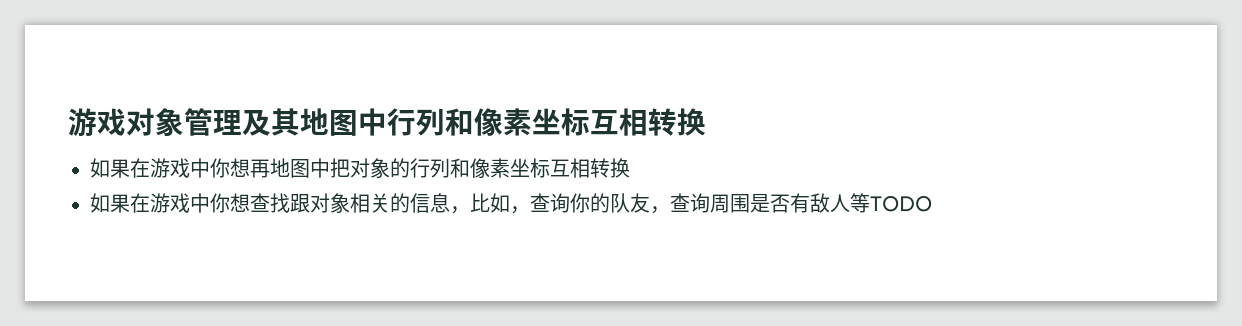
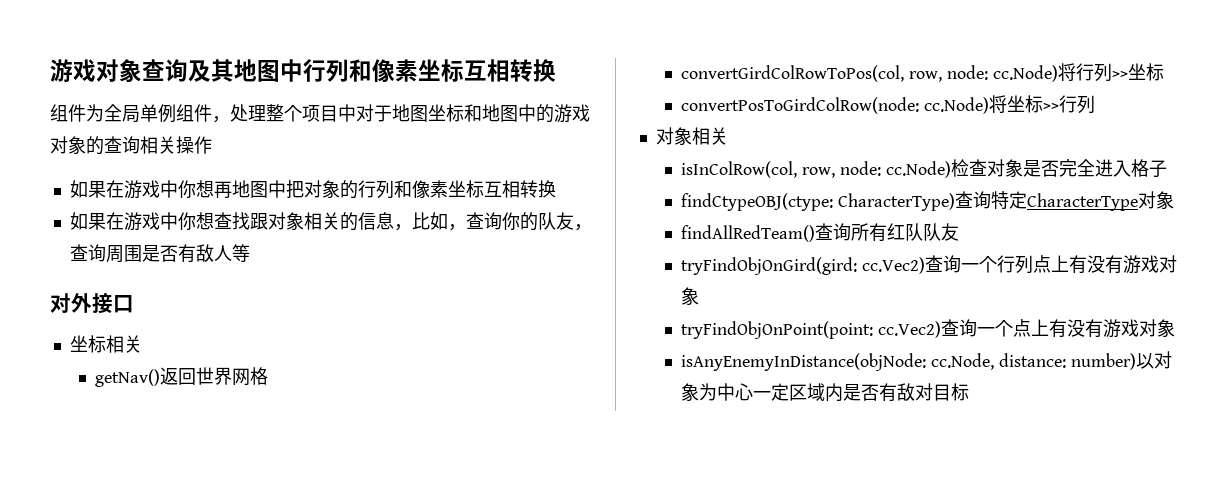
- 游戏对象管理及其地图中行列和像素坐标互相转换
+ 游戏对象查询及其地图中行列和像素坐标互相转换
+ 组件为全局单例组件，处理整个项目中对于地图坐标和地图中的游戏对象的查询相关操作
- 如果在游戏中你想查找跟对象相关的信息，比如，查询你的队友，查询周围是否有敌人等TODO
+ 如果在游戏中你想查找跟对象相关的信息，比如，查询你的队友，查询周围是否有敌人等
+ 对外接口
+ 坐标相关
+ getNav()返回世界网格
+ convertGirdColRowToPos(col, row, node: cc.Node)将行列>>坐标
+ convertPosToGirdColRow(node: cc.Node)将坐标>>行列
+ 对象相关
+ isInColRow(col, row, node: cc.Node)检查对象是否完全进入格子
+ findCtypeOBJ(ctype: CharacterType)查询特定CharacterType对象
+ findAllRedTeam()查询所有红队队友
+ tryFindObjOnGird(gird: cc.Vec2)查询一个行列点上有没有游戏对象
+ tryFindObjOnPoint(point: cc.Vec2)查询一个点上有没有游戏对象
+ isAnyEnemyInDistance(objNode: cc.Node, distance: number)以对象为中心一定区域内是否有敌对目标

